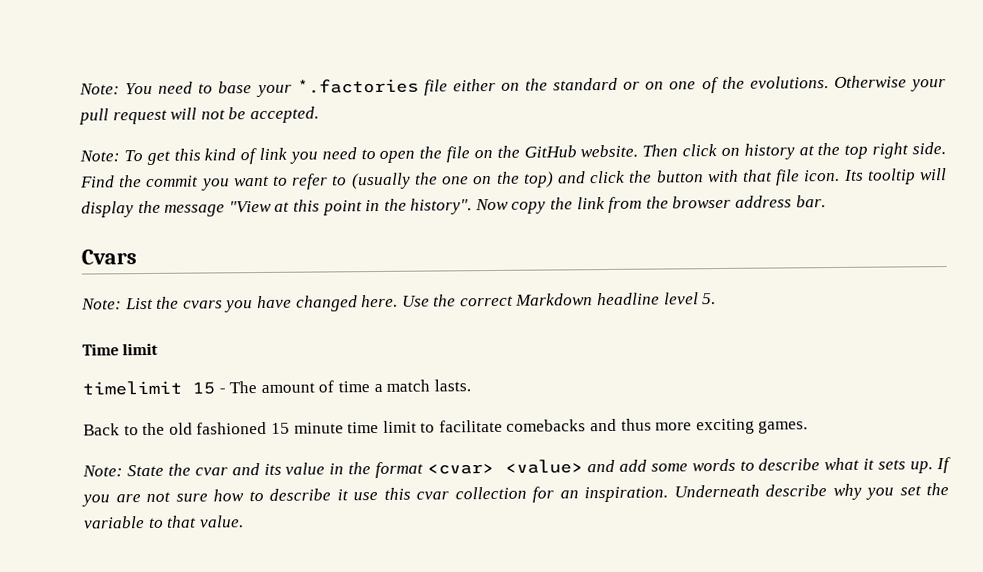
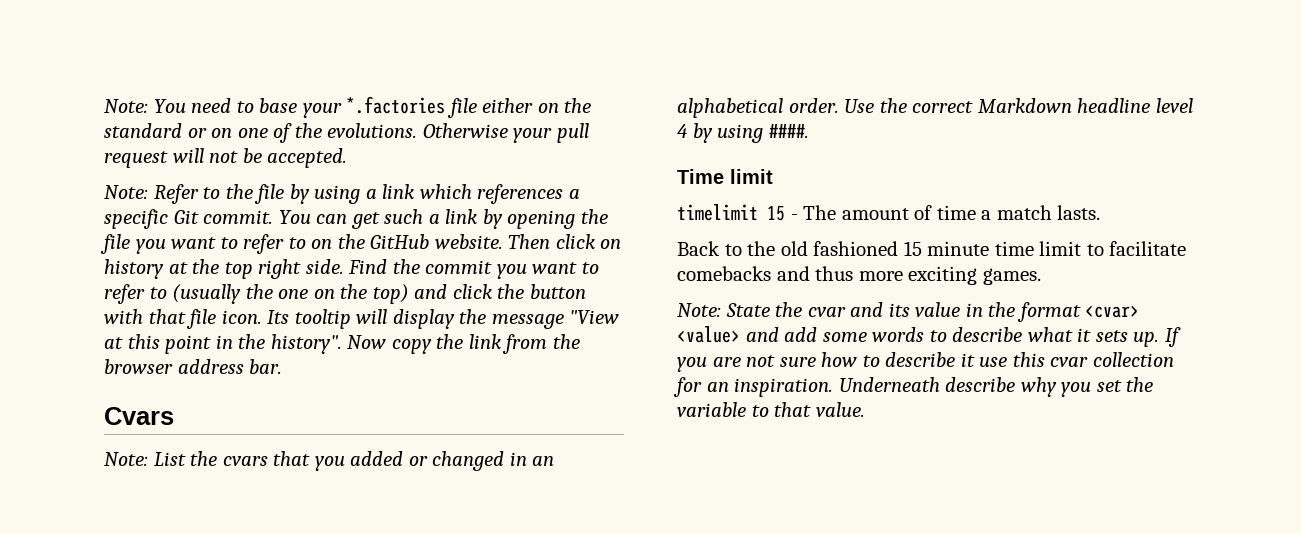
- Note: To get this kind of link you need to open the file on the GitHub website.
+ Note: Refer to the file by using a link which references a specific Git commit. You can get such a link by opening the file you want to refer to on the GitHub website.
- Note: List the cvars you have changed here.
+ Note: List the cvars that you added or changed in an alphabetical order.
- Use the correct Markdown headline level 5.
+ Use the correct Markdown headline level 4 by using ####.

